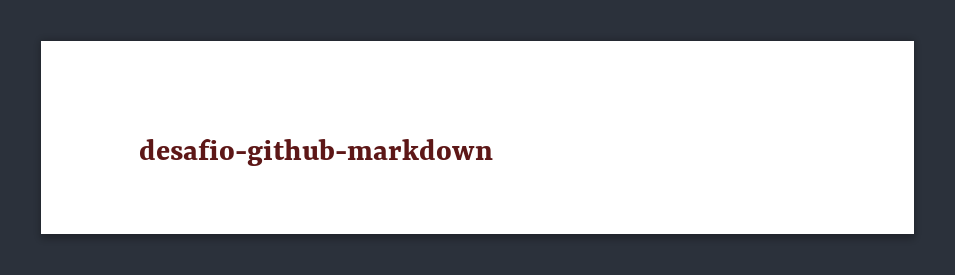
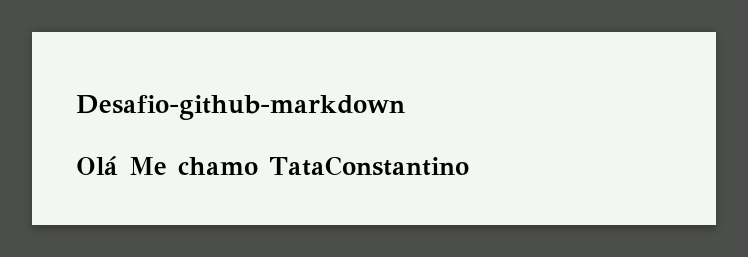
- desafio-github-markdown
+ Desafio-github-markdown
+ Olá Me chamo TataConstantino

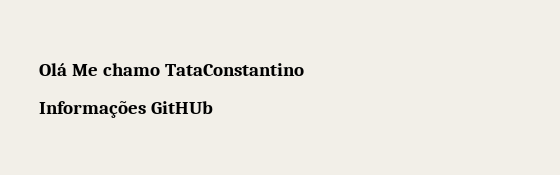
- Desafio-github-markdown
+ Informações GitHUb

